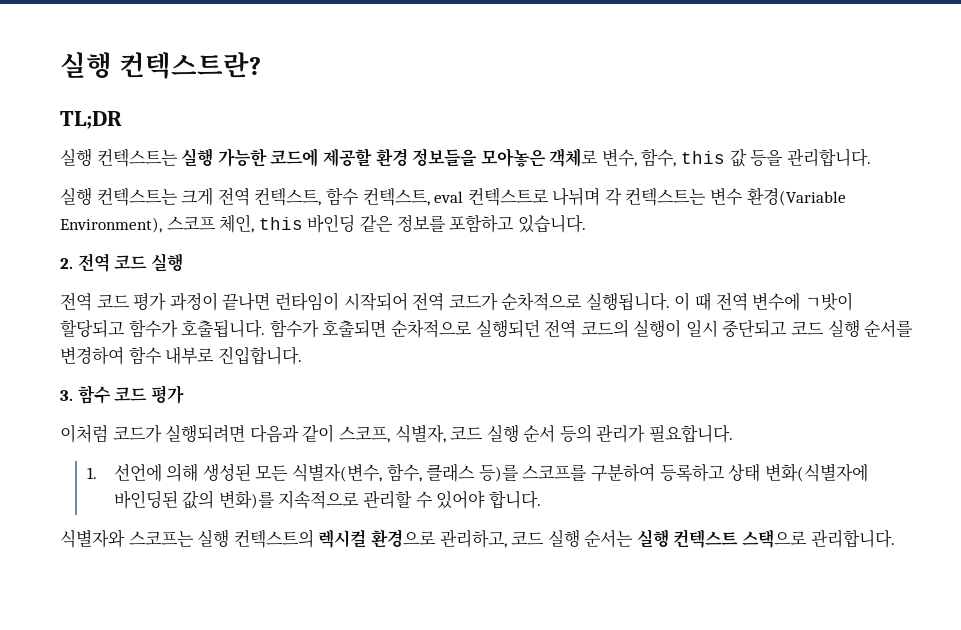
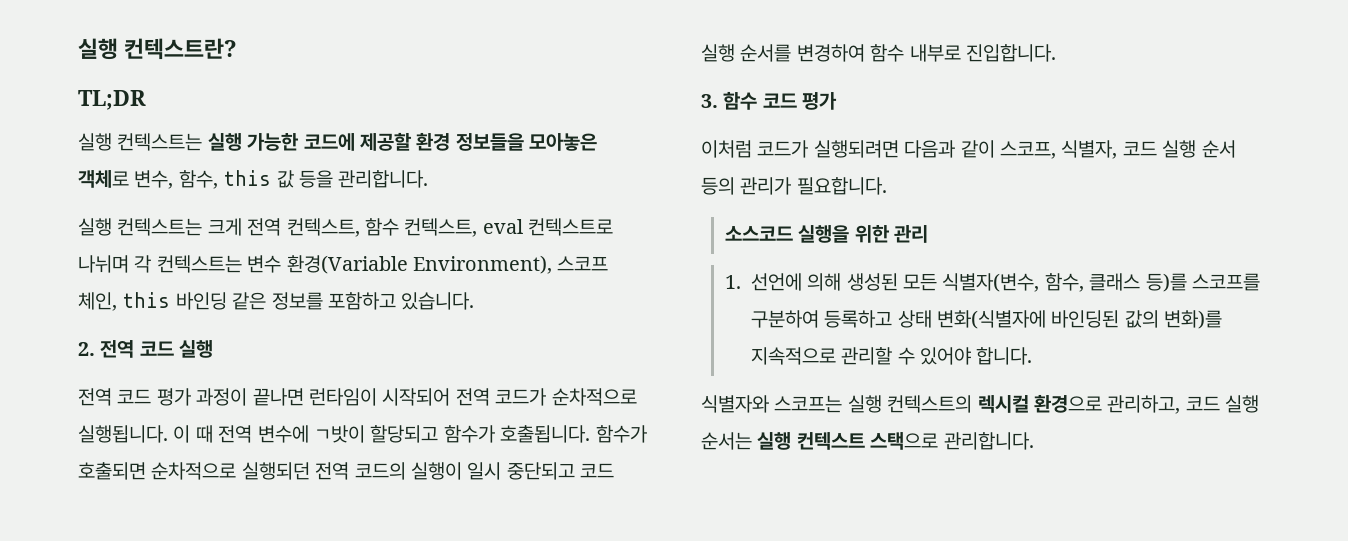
+ 소스코드 실행을 위한 관리

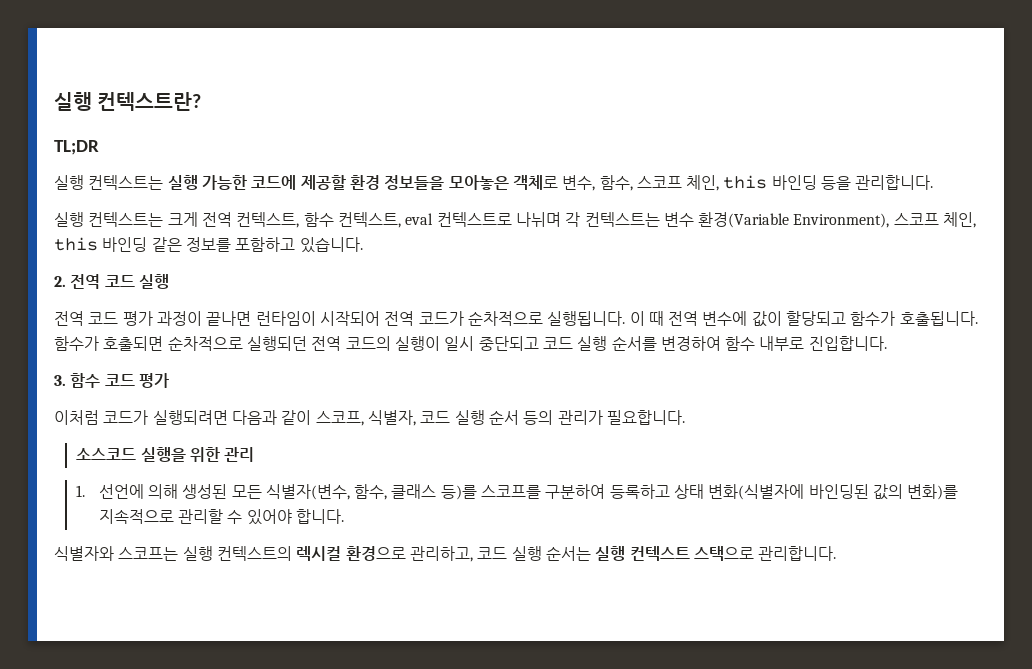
- 실행 컨텍스트는 실행 가능한 코드에 제공할 환경 정보들을 모아놓은 객체로 변수, 함수, this 값 등을 관리합니다.
+ 실행 컨텍스트는 실행 가능한 코드에 제공할 환경 정보들을 모아놓은 객체로 변수, 함수, 스코프 체인, this 바인딩 등을 관리합니다.
- 이 때 전역 변수에 ㄱ밧이 할당되고 함수가 호출됩니다.
+ 이 때 전역 변수에 값이 할당되고 함수가 호출됩니다.

